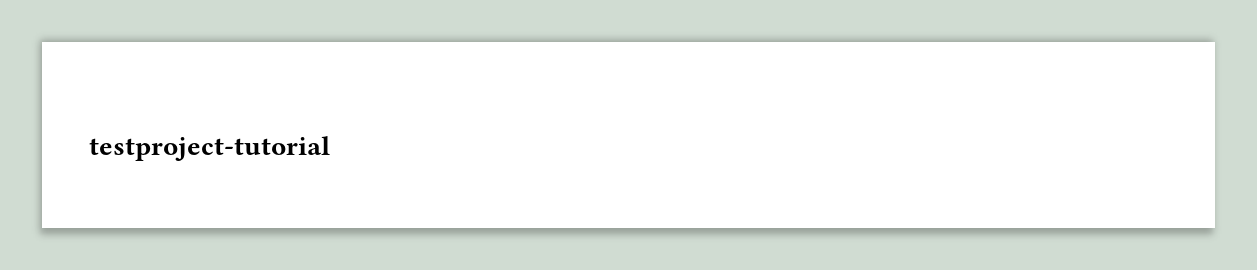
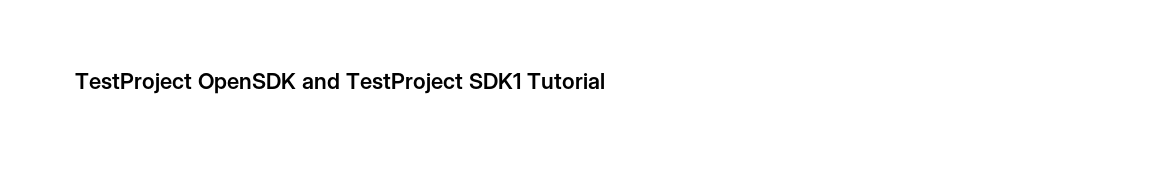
- testproject-tutorial
+ TestProject OpenSDK and TestProject SDK1 Tutorial

